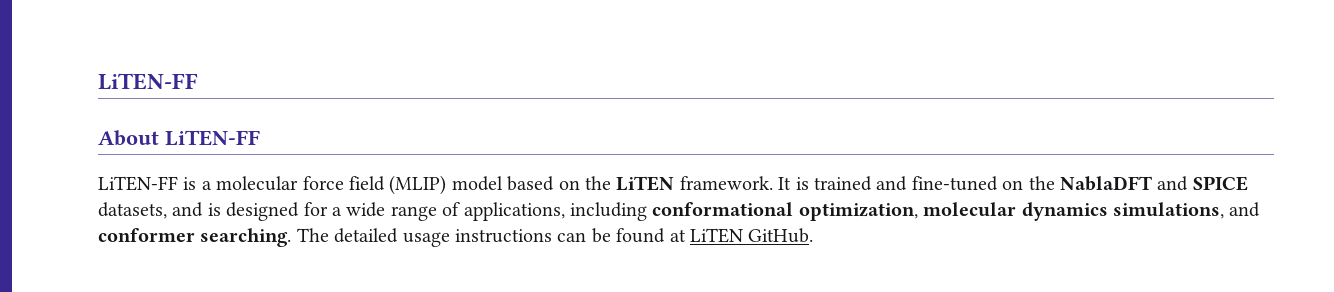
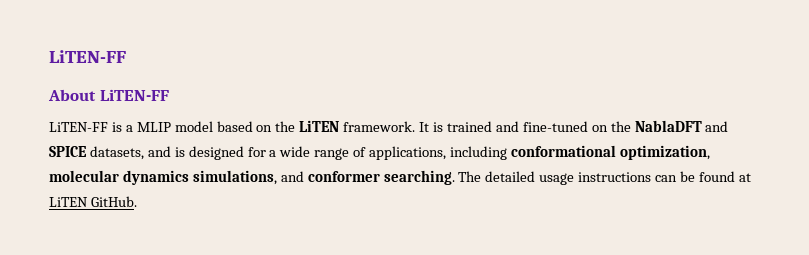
- LiTEN-FF is a molecular force field (MLIP) model based on the LiTEN framework.
+ LiTEN-FF is a MLIP model based on the LiTEN framework.

